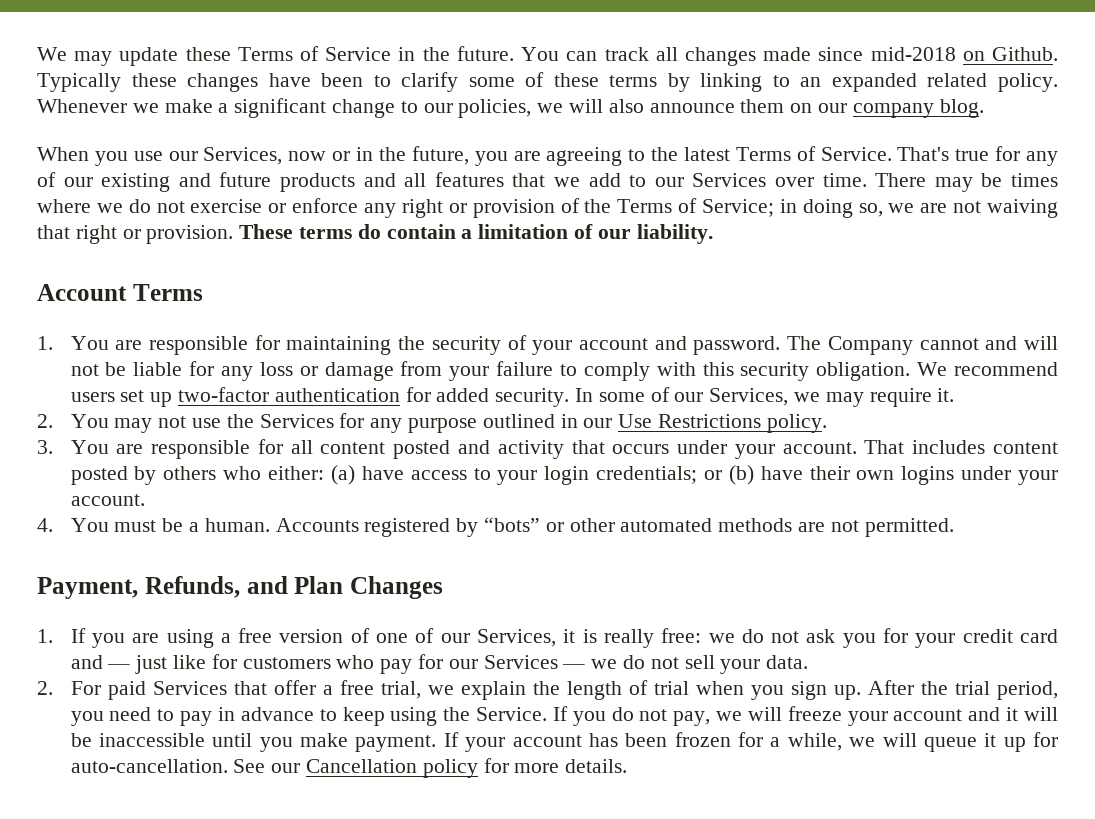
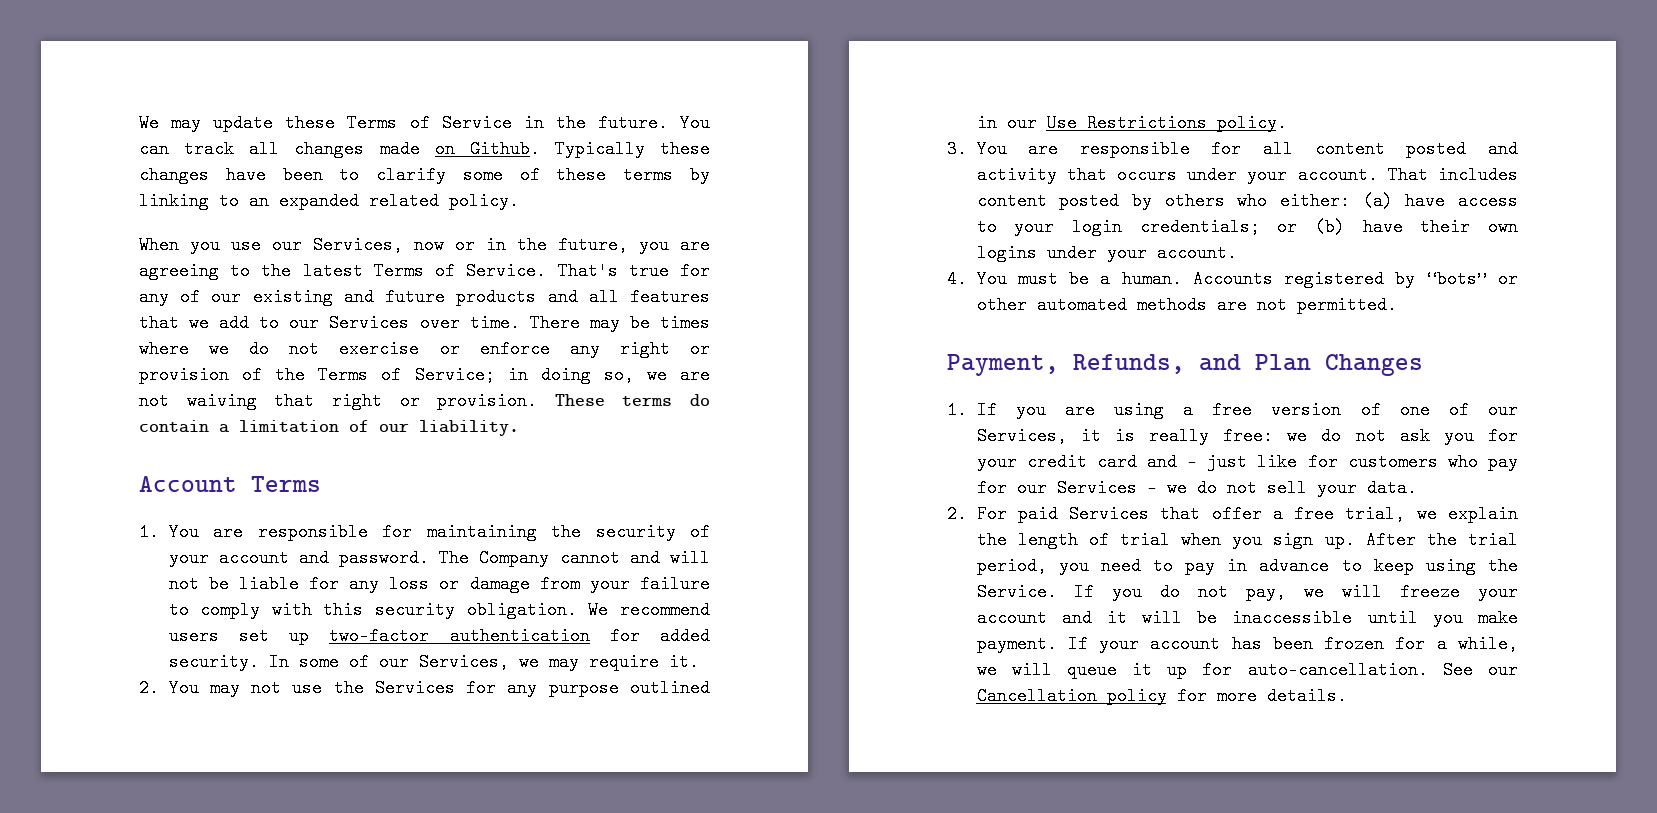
- You can track all changes made since mid-2018 on Github.
+ You can track all changes made on Github.
- Whenever we make a significant change to our policies, we will also announce them on our company blog.

